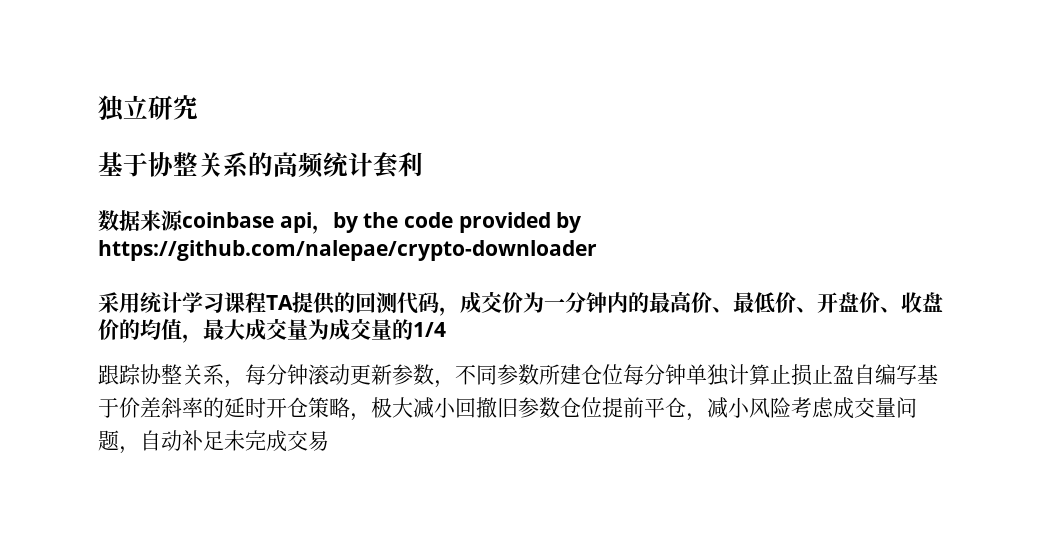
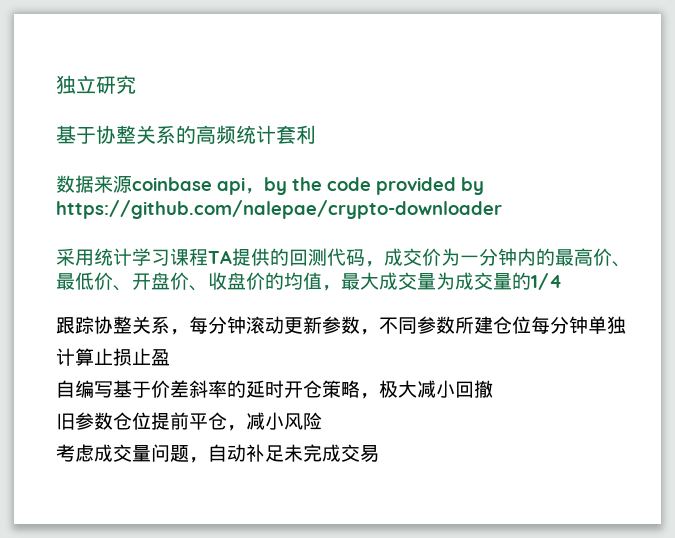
- 跟踪协整关系，每分钟滚动更新参数，不同参数所建仓位每分钟单独计算止损止盈自编写基于价差斜率的延时开仓策略，极大减小回撤旧参数仓位提前平仓，减小风险考虑成交量问题，自动补足未完成交易
+ 跟踪协整关系，每分钟滚动更新参数，不同参数所建仓位每分钟单独计算止损止盈
+ 自编写基于价差斜率的延时开仓策略，极大减小回撤
+ 旧参数仓位提前平仓，减小风险
+ 考虑成交量问题，自动补足未完成交易

